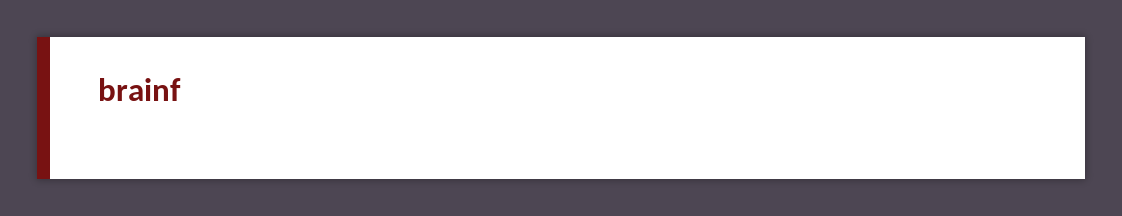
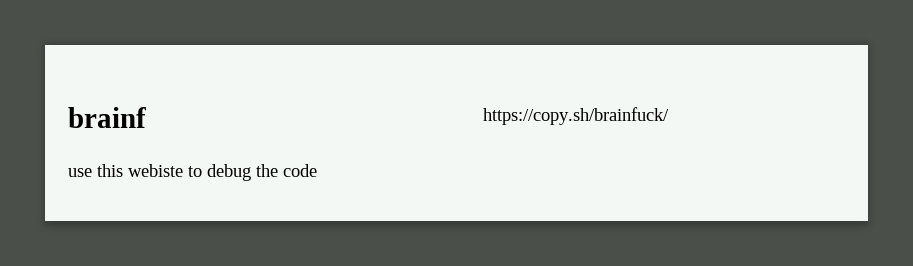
+ use this webiste to debug the code https://copy.sh/brainfuck/

